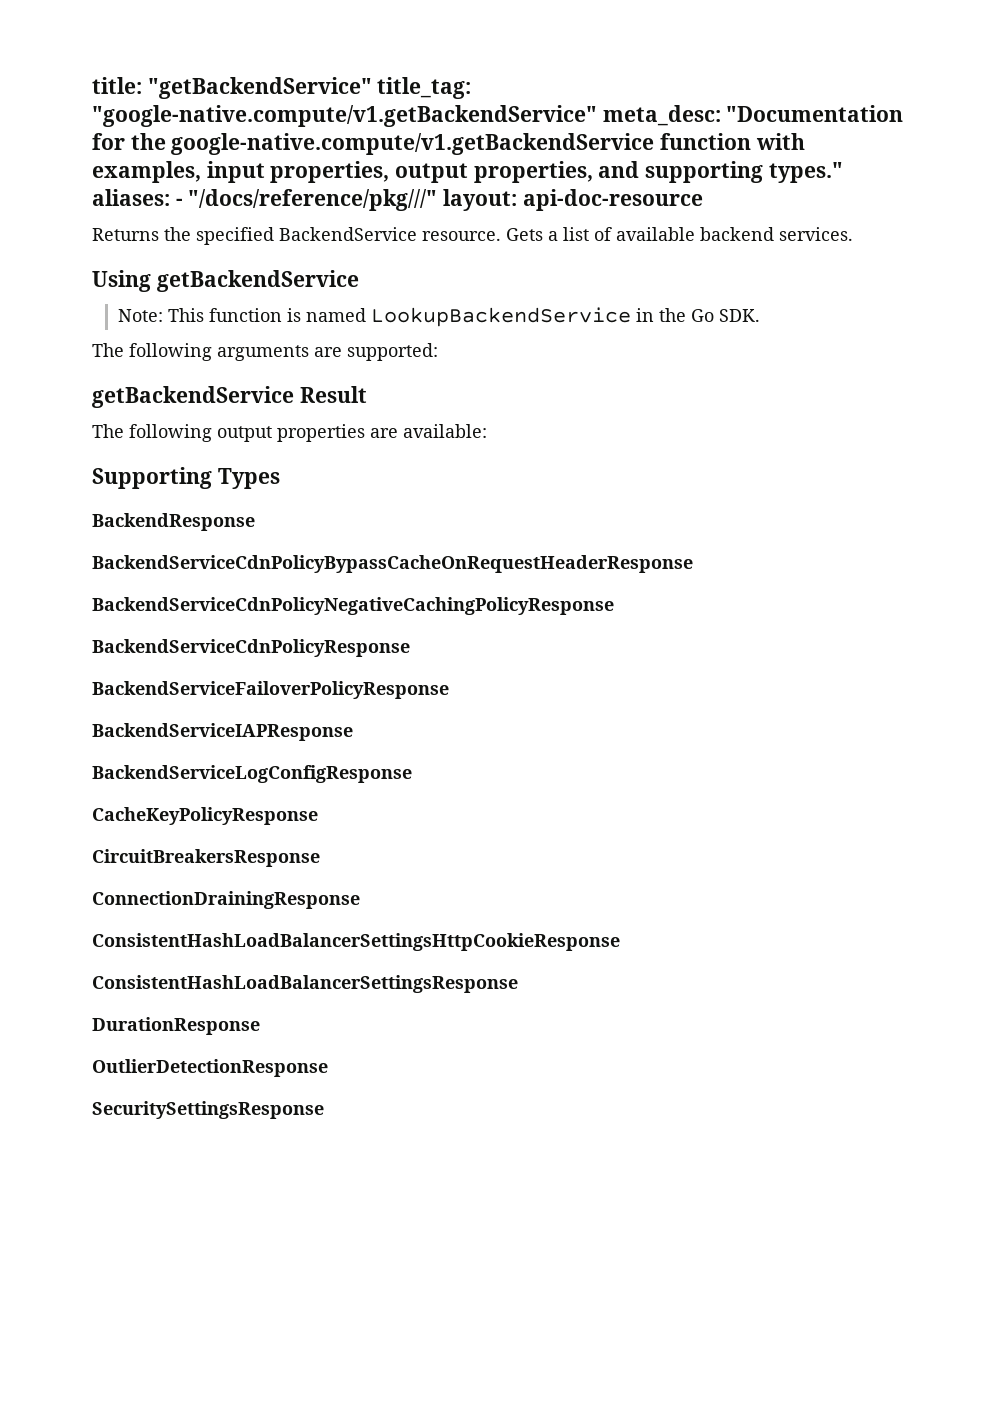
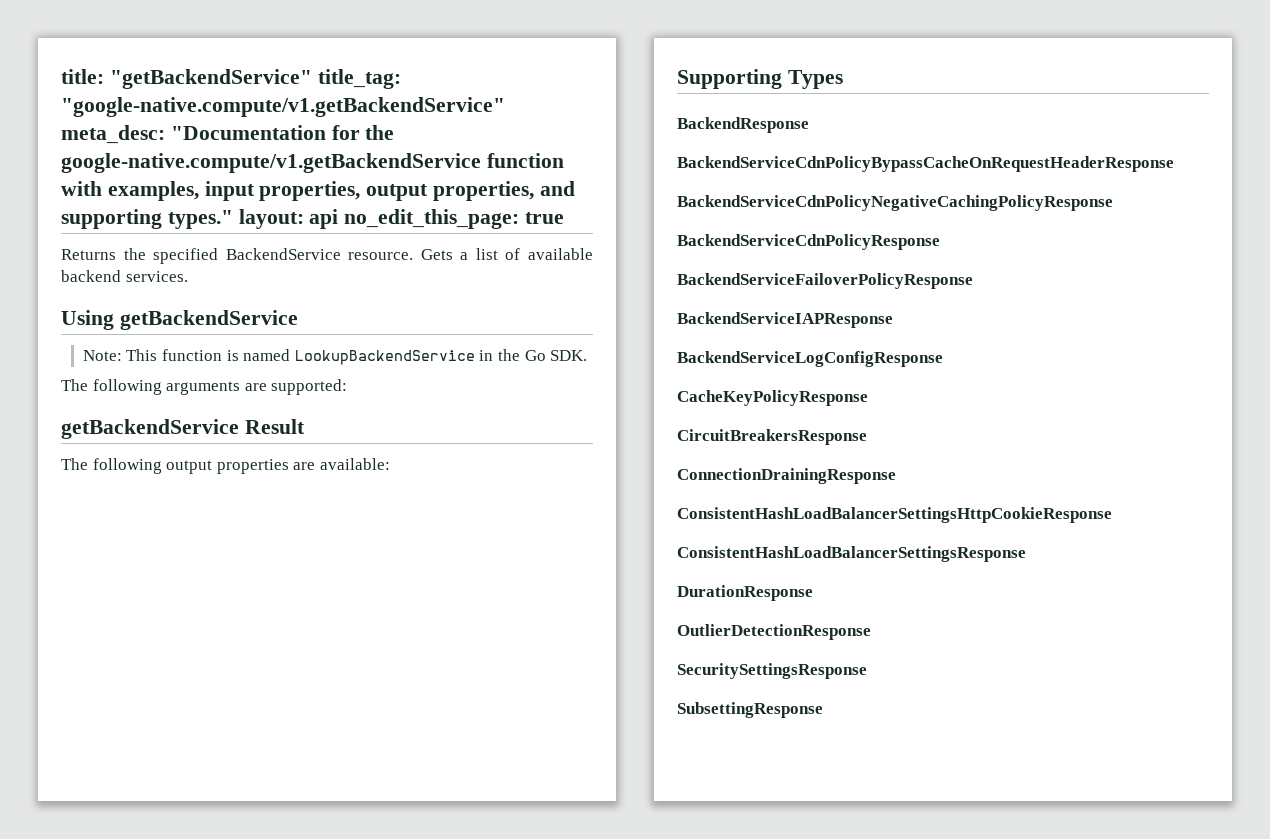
- title: "getBackendService" title_tag: "google-native.compute/v1.getBackendService" meta_desc: "Documentation for the google-native.compute/v1.getBackendService function with examples, input properties, output properties, and supporting types." aliases: - "/docs/reference/pkg///" layout: api-doc-resource
+ title: "getBackendService" title_tag: "google-native.compute/v1.getBackendService" meta_desc: "Documentation for the google-native.compute/v1.getBackendService function with examples, input properties, output properties, and supporting types." layout: api no_edit_this_page: true
+ SubsettingResponse

